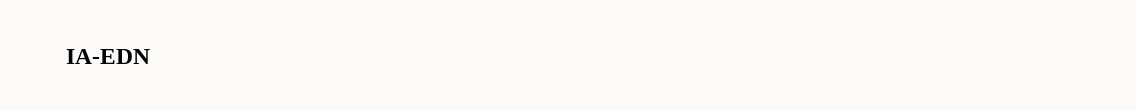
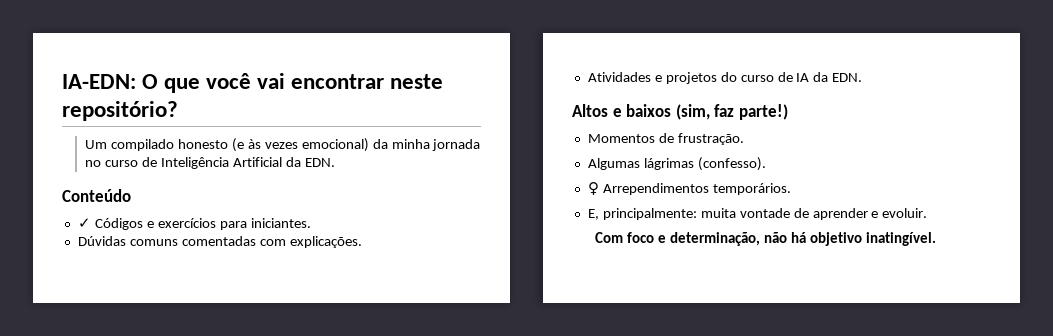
- IA-EDN
+ IA-EDN: O que você vai encontrar neste repositório?
+ Um compilado honesto (e às vezes emocional) da minha jornada no curso de Inteligência Artificial da EDN.
+ Conteúdo
+ ✓ Códigos e exercícios para iniciantes.
+ Dúvidas comuns comentadas com explicações.
+ Atividades e projetos do curso de IA da EDN.
+ Altos e baixos (sim, faz parte!)
+ Momentos de frustração.
+ Algumas lágrimas (confesso).
+ ♀ Arrependimentos temporários.
+ E, principalmente: muita vontade de aprender e evoluir.
+ Com foco e determinação, não há objetivo inatingível.

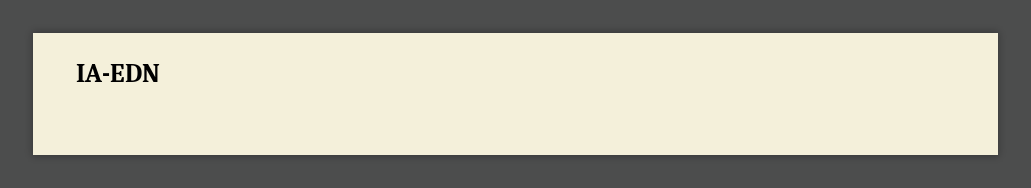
- IA-EDN: O que você vai encontrar neste repositório?
- Um compilado honesto (e às vezes emocional) da minha jornada no curso de Inteligência Artificial da EDN.
- Conteúdo
- ✓ Códigos e exercícios para iniciantes.
- Dúvidas comuns comentadas com explicações.
- Atividades e projetos do curso de IA da EDN.
- Altos e baixos (sim, faz parte!)
- Momentos de frustração.
- Algumas lágrimas (confesso).
- ♀ Arrependimentos temporários.
- E, principalmente: muita vontade de aprender e evoluir.
- Com foco e determinação, não há objetivo inatingível.
+ IA-EDN

